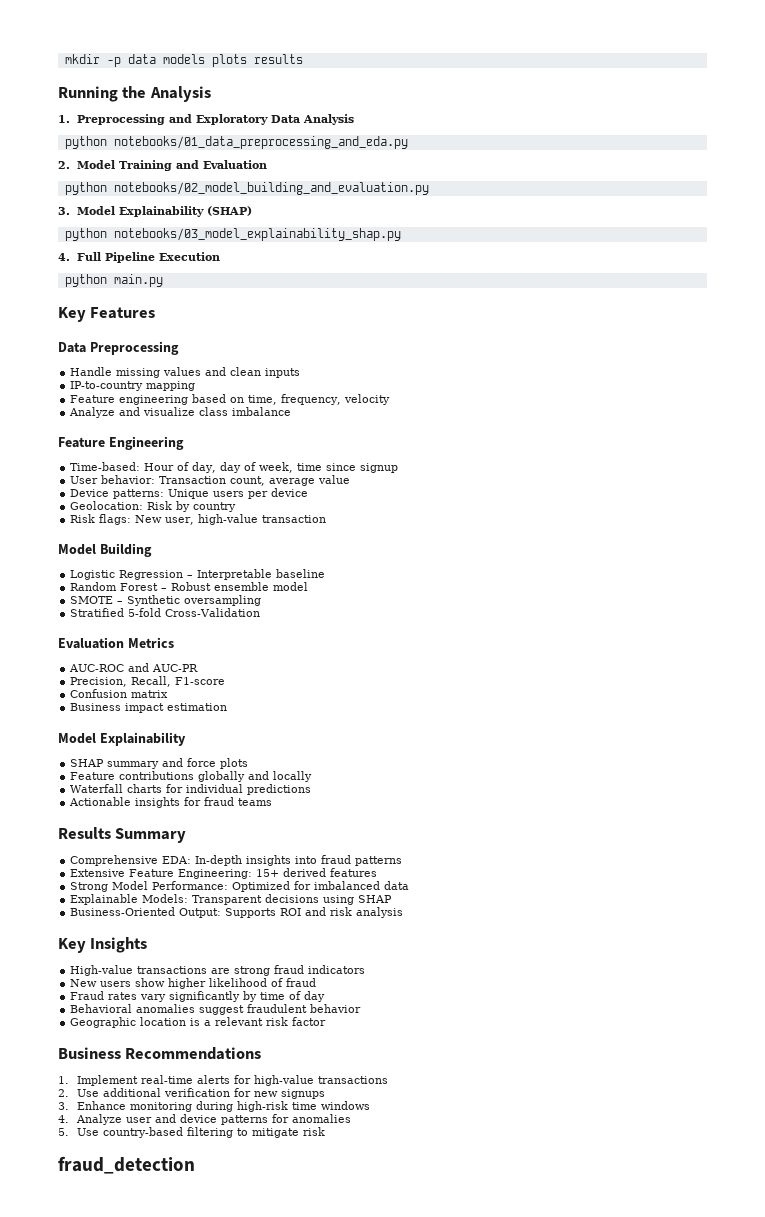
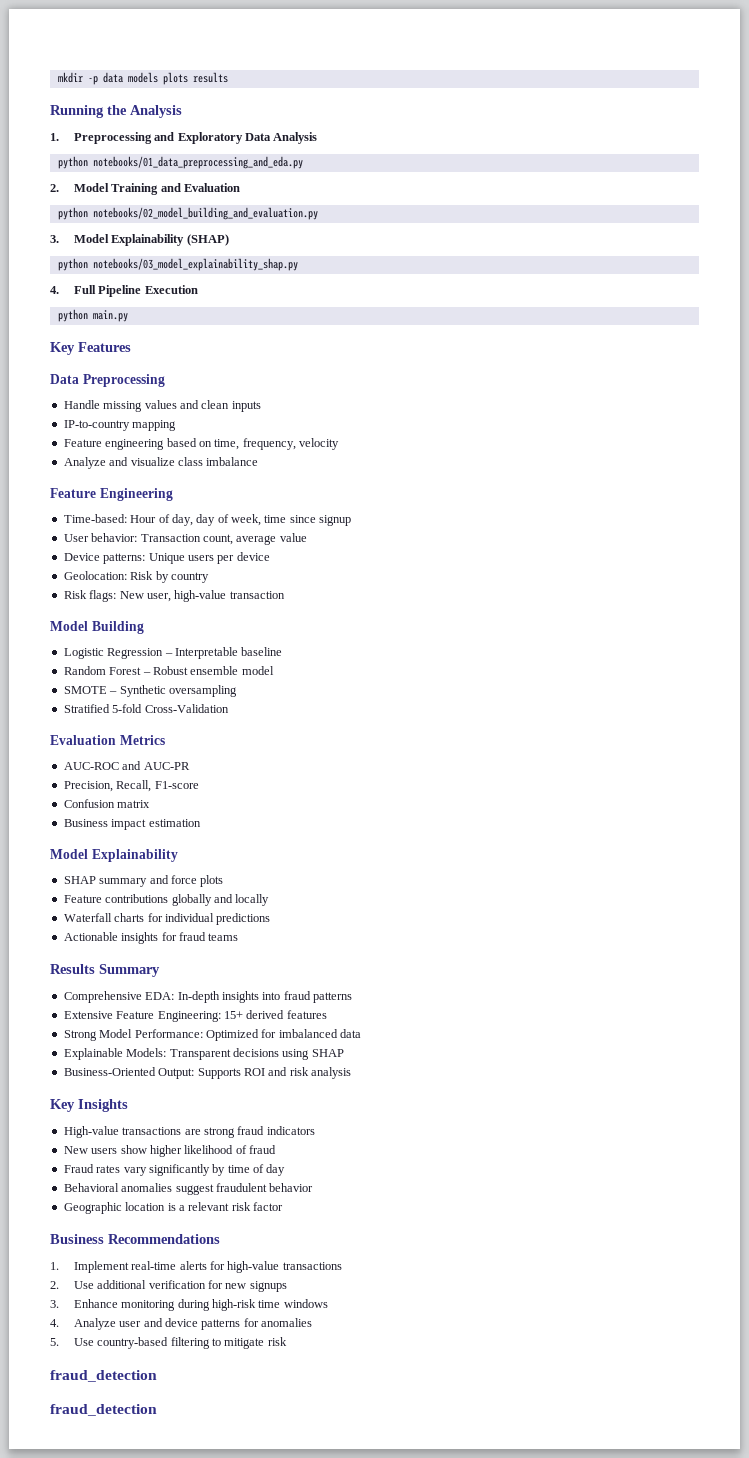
  5. Use country-based filtering to mitigate risk
+ fraud_detection

